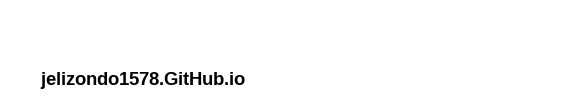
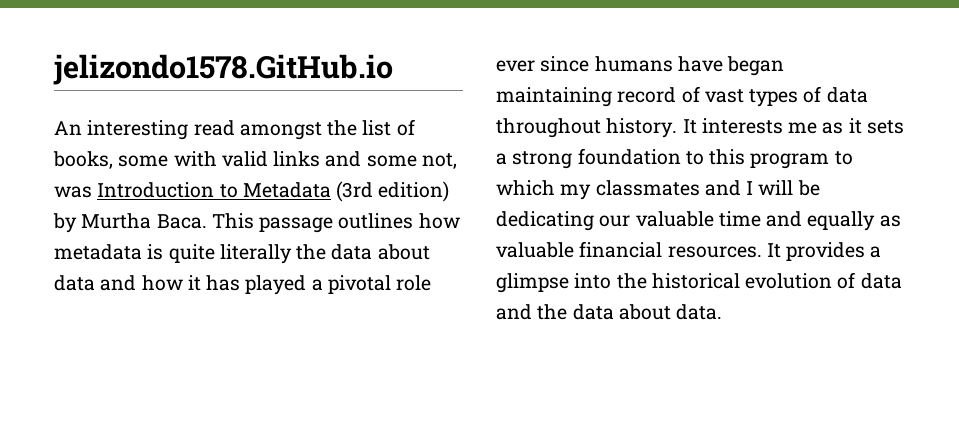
+ An interesting read amongst the list of books, some with valid links and some not, was Introduction to Metadata (3rd edition) by Murtha Baca. This passage outlines how metadata is quite literally the data about data and how it has played a pivotal role ever since humans have began maintaining record of vast types of data throughout history. It interests me as it sets a strong foundation to this program to which my classmates and I will be dedicating our valuable time and equally as valuable financial resources. It provides a glimpse into the historical evolution of data and the data about data.

